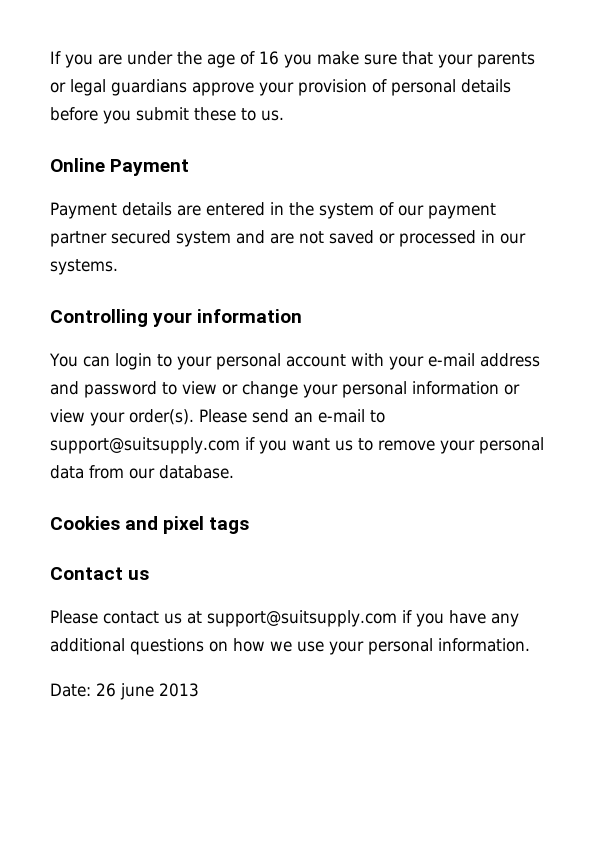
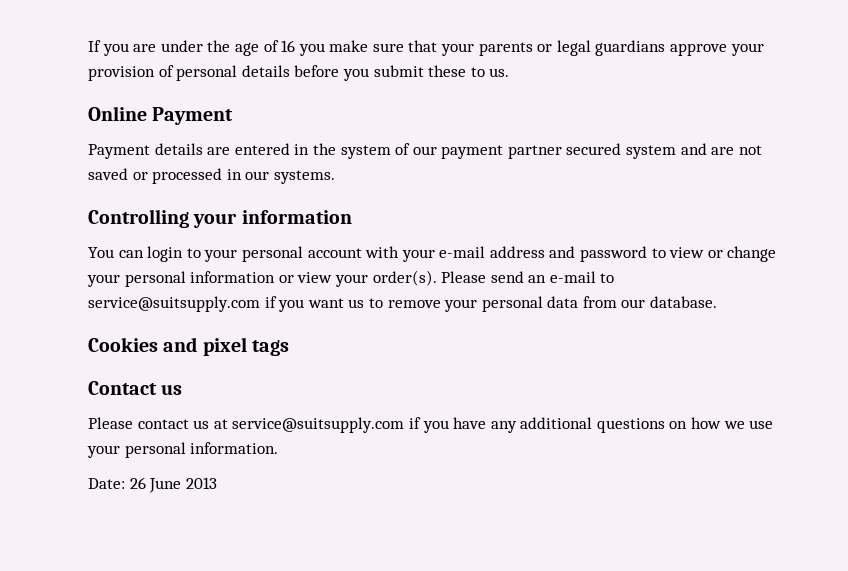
- Please send an e-mail to support@suitsupply.com if you want us to remove your personal data from our database.
+ Please send an e-mail to service@suitsupply.com if you want us to remove your personal data from our database.
- Please contact us at support@suitsupply.com if you have any additional questions on how we use your personal information.
+ Please contact us at service@suitsupply.com if you have any additional questions on how we use your personal information.
- Date: 26 june 2013
+ Date: 26 June 2013

